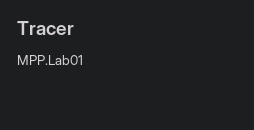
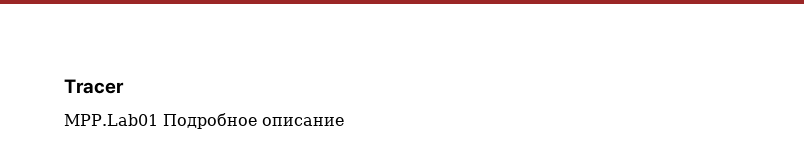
- MPP.Lab01
+ MPP.Lab01 Подробное описание

